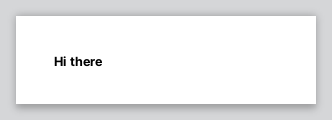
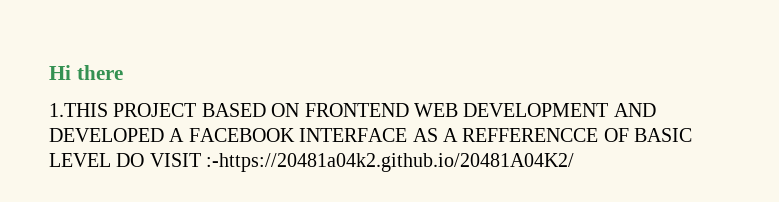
+ 1.THIS PROJECT BASED ON FRONTEND WEB DEVELOPMENT AND DEVELOPED A FACEBOOK INTERFACE AS A REFFERENCCE OF BASIC LEVEL DO VISIT :-https://20481a04k2.github.io/20481A04K2/

